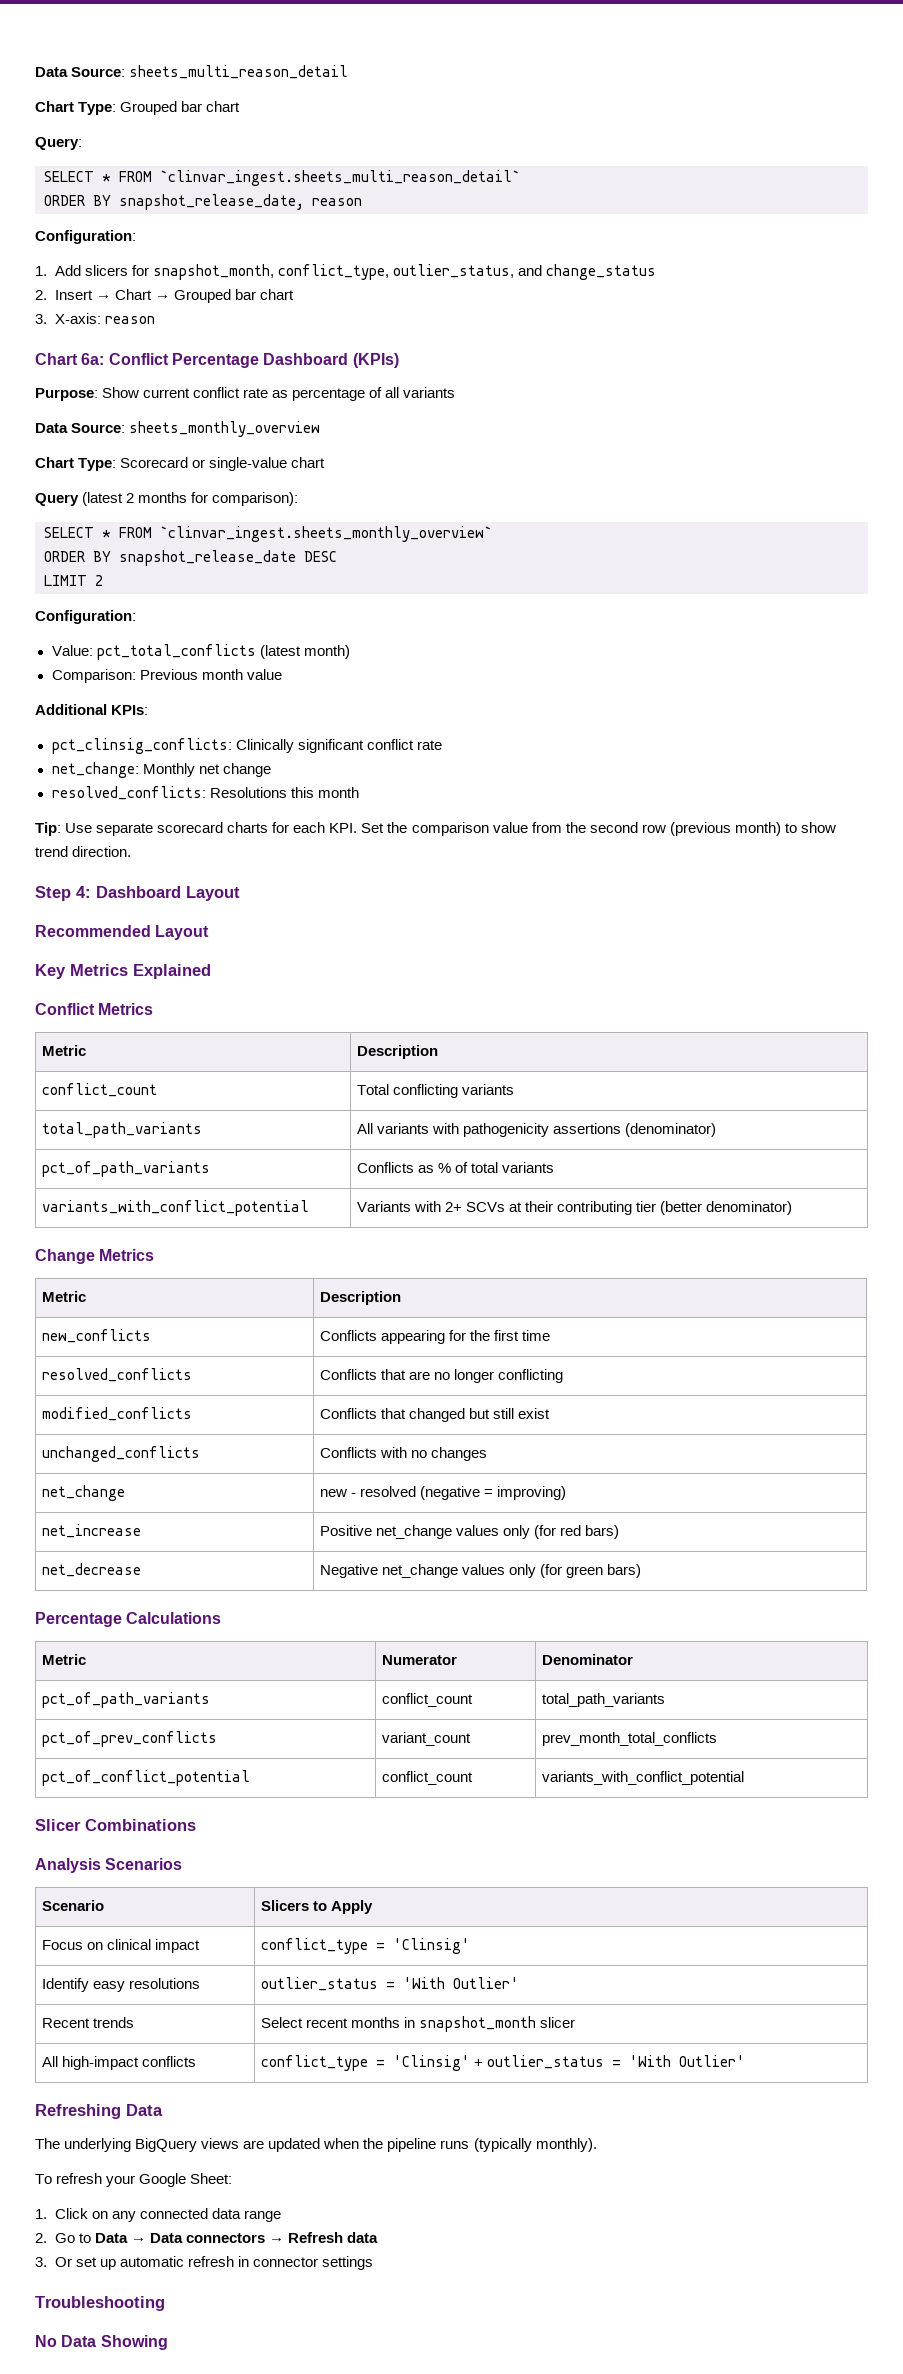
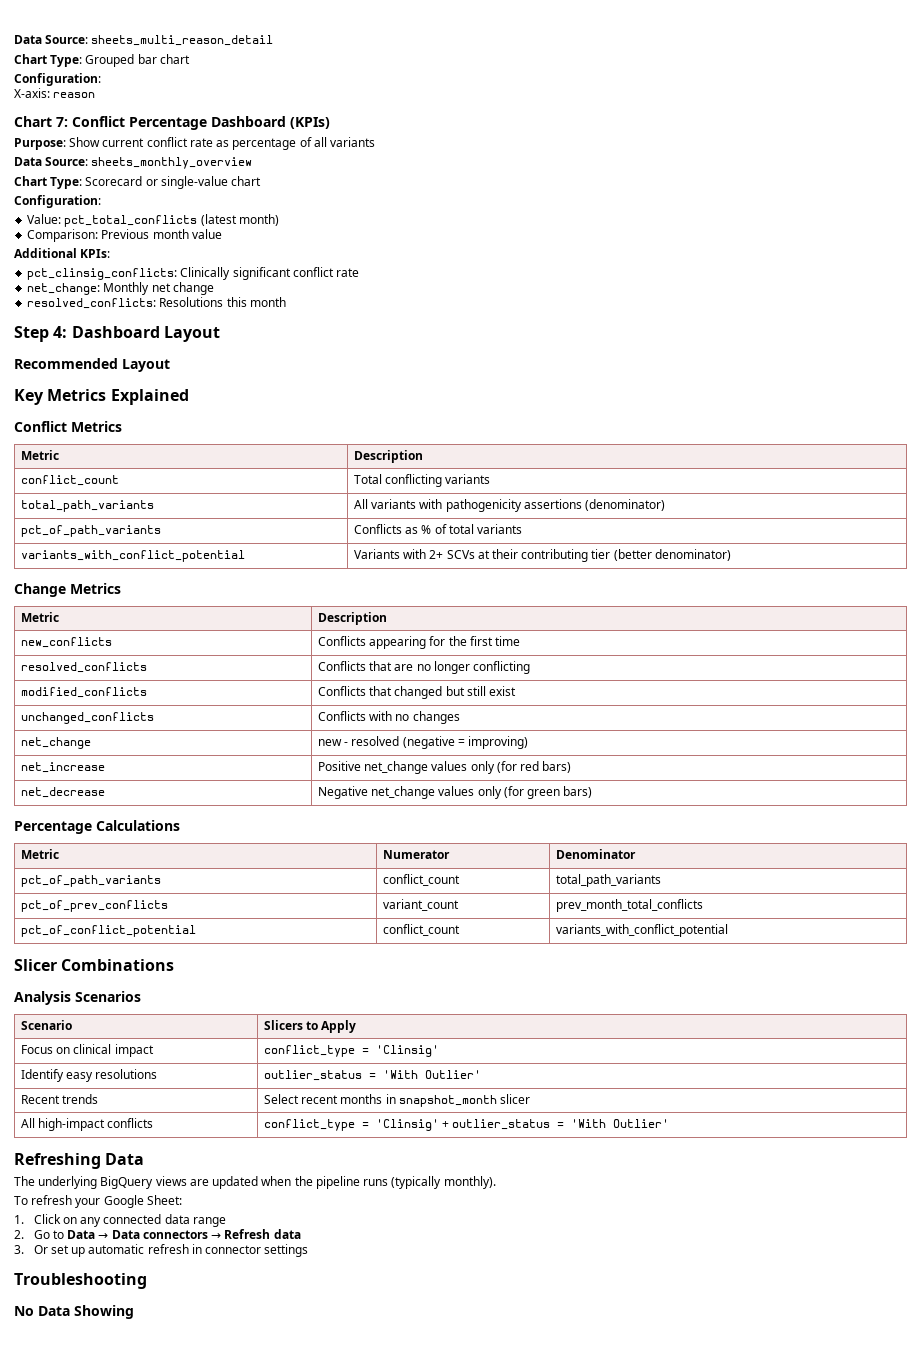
  Chart Type: Grouped bar chart
- Query:
- SELECT * FROM `clinvar_ingest.sheets_multi_reason_detail`
- ORDER BY snapshot_release_date, reason
  Configuration:
- 1. Add slicers for snapshot_month, conflict_type, outlier_status, and change_status
- 2. Insert → Chart → Grouped bar chart
- 3. X-axis: reason
+ X-axis: reason
- Chart 6a: Conflict Percentage Dashboard (KPIs)
+ Chart 7: Conflict Percentage Dashboard (KPIs)
- Query (latest 2 months for comparison):
- SELECT * FROM `clinvar_ingest.sheets_monthly_overview`
- ORDER BY snapshot_release_date DESC
- LIMIT 2
- Tip: Use separate scorecard charts for each KPI. Set the comparison value from the second row (previous month) to show trend direction.

